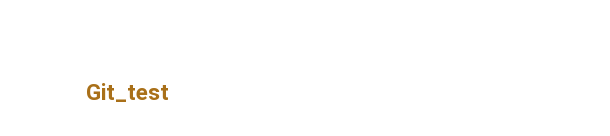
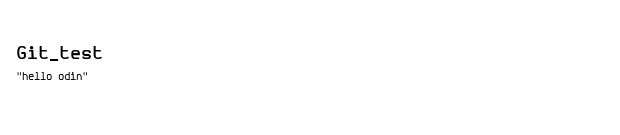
+ "hello odin"

